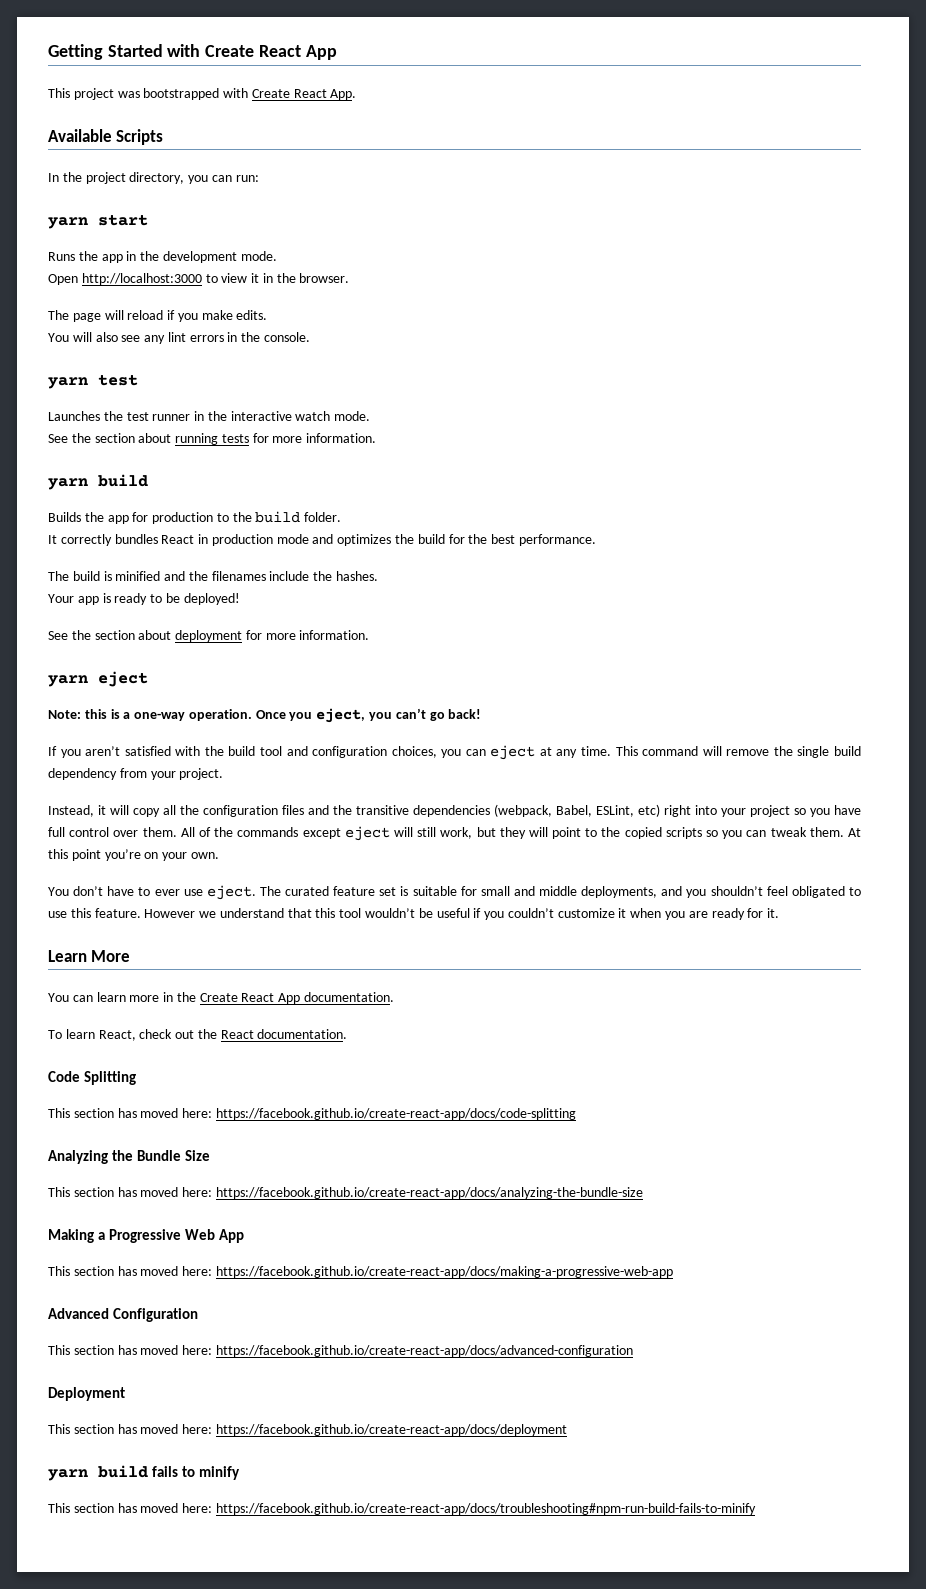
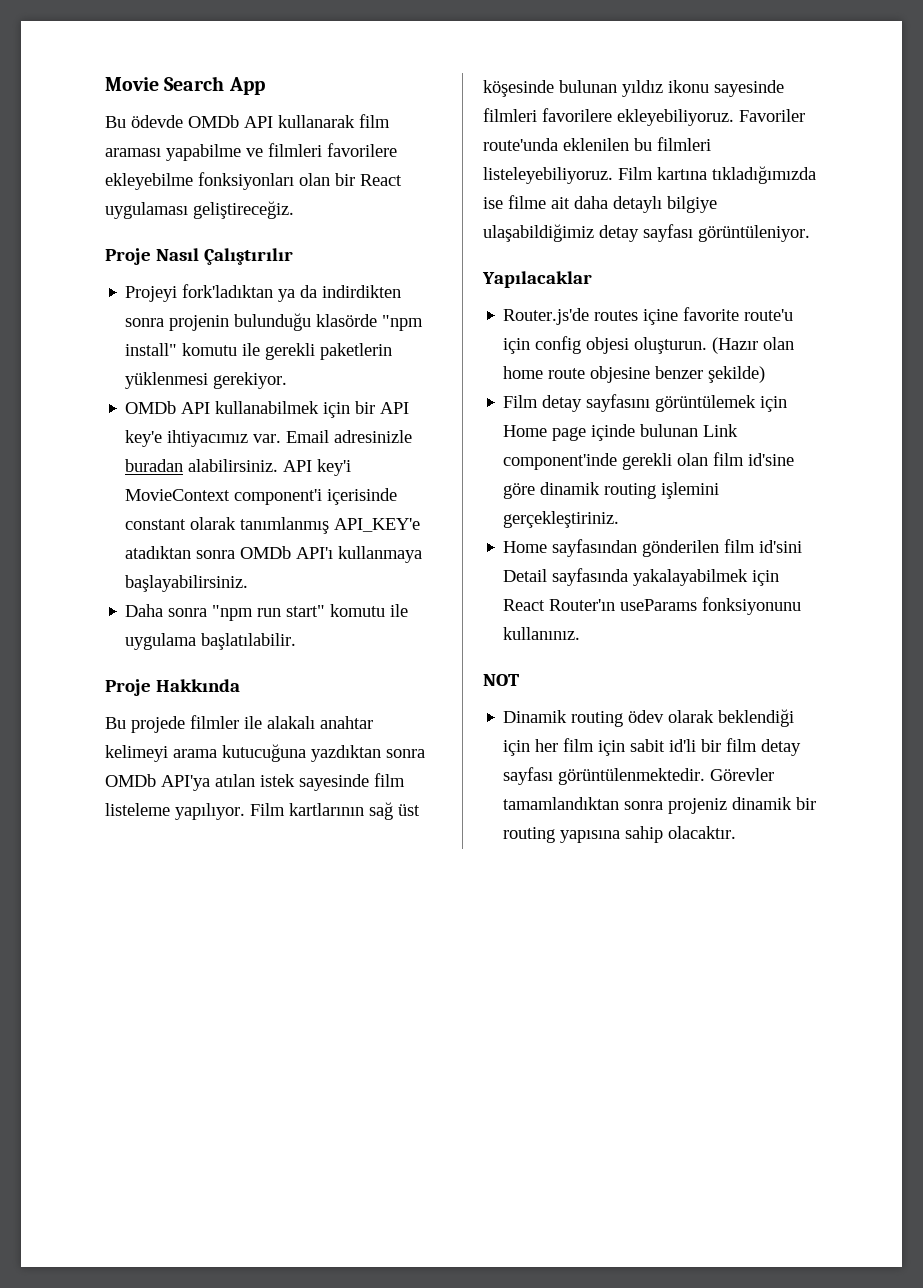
- Getting Started with Create React App
- This project was bootstrapped with Create React App.
- Available Scripts
- In the project directory, you can run:
- yarn start
- Runs the app in the development mode.
- Open http://localhost:3000 to view it in the browser.
- The page will reload if you make edits.
- You will also see any lint errors in the console.
- yarn test
- Launches the test runner in the interactive watch mode.
- See the section about running tests for more information.
- yarn build
- Builds the app for production to the build folder.
- It correctly bundles React in production mode and optimizes the build for the best performance.
- The build is minified and the filenames include the hashes.
- Your app is ready to be deployed!
- See the section about deployment for more information.
- yarn eject
- Note: this is a one-way operation. Once you eject, you can’t go back!
- If you aren’t satisfied with the build tool and configuration choices, you can eject at any time. This command will remove the single build dependency from your project.
- Instead, it will copy all the configuration files and the transitive dependencies (webpack, Babel, ESLint, etc) right into your project so you have full control over them. All of the commands except eject will still work, but they will point to the copied scripts so you can tweak them. At this point you’re on your own.
- You don’t have to ever use eject. The curated feature set is suitable for small and middle deployments, and you shouldn’t feel obligated to use this feature. However we understand that this tool wouldn’t be useful if you couldn’t customize it when you are ready for it.
- Learn More
- You can learn more in the Create React App documentation.
- To learn React, check out the React documentation.
- Code Splitting
- This section has moved here: https://facebook.github.io/create-react-app/docs/code-splitting
- Analyzing the Bundle Size
- This section has moved here: https://facebook.github.io/create-react-app/docs/analyzing-the-bundle-size
- Making a Progressive Web App
- This section has moved here: https://facebook.github.io/create-react-app/docs/making-a-progressive-web-app
- Advanced Configuration
- This section has moved here: https://facebook.github.io/create-react-app/docs/advanced-configuration
- Deployment
- This section has moved here: https://facebook.github.io/create-react-app/docs/deployment
- yarn build fails to minify
- This section has moved here: https://facebook.github.io/create-react-app/docs/troubleshooting#npm-run-build-fails-to-minify
+ Movie Search App
+ Bu ödevde OMDb API kullanarak film araması yapabilme ve filmleri favorilere ekleyebilme fonksiyonları olan bir React uygulaması geliştireceğiz.
+ Proje Nasıl Çalıştırılır
+ Projeyi fork'ladıktan ya da indirdikten sonra projenin bulunduğu klasörde "npm install" komutu ile gerekli paketlerin yüklenmesi gerekiyor.
+ OMDb API kullanabilmek için bir API key'e ihtiyacımız var. Email adresinizle buradan alabilirsiniz. API key'i MovieContext component'i içerisinde constant olarak tanımlanmış API_KEY'e atadıktan sonra OMDb API'ı kullanmaya başlayabilirsiniz.
+ Daha sonra "npm run start" komutu ile uygulama başlatılabilir.
+ Proje Hakkında
+ Bu projede filmler ile alakalı anahtar kelimeyi arama kutucuğuna yazdıktan sonra OMDb API'ya atılan istek sayesinde film listeleme yapılıyor. Film kartlarının sağ üst köşesinde bulunan yıldız ikonu sayesinde filmleri favorilere ekleyebiliyoruz. Favoriler route'unda eklenilen bu filmleri listeleyebiliyoruz. Film kartına tıkladığımızda ise filme ait daha detaylı bilgiye ulaşabildiğimiz detay sayfası görüntüleniyor.
+ Yapılacaklar
+ Router.js'de routes içine favorite route'u için config objesi oluşturun. (Hazır olan home route objesine benzer şekilde)
+ Film detay sayfasını görüntülemek için Home page içinde bulunan Link component'inde gerekli olan film id'sine göre dinamik routing işlemini gerçekleştiriniz.
+ Home sayfasından gönderilen film id'sini Detail sayfasında yakalayabilmek için React Router'ın useParams fonksiyonunu kullanınız.
+ NOT
+ Dinamik routing ödev olarak beklendiği için her film için sabit id'li bir film detay sayfası görüntülenmektedir. Görevler tamamlandıktan sonra projeniz dinamik bir routing yapısına sahip olacaktır.

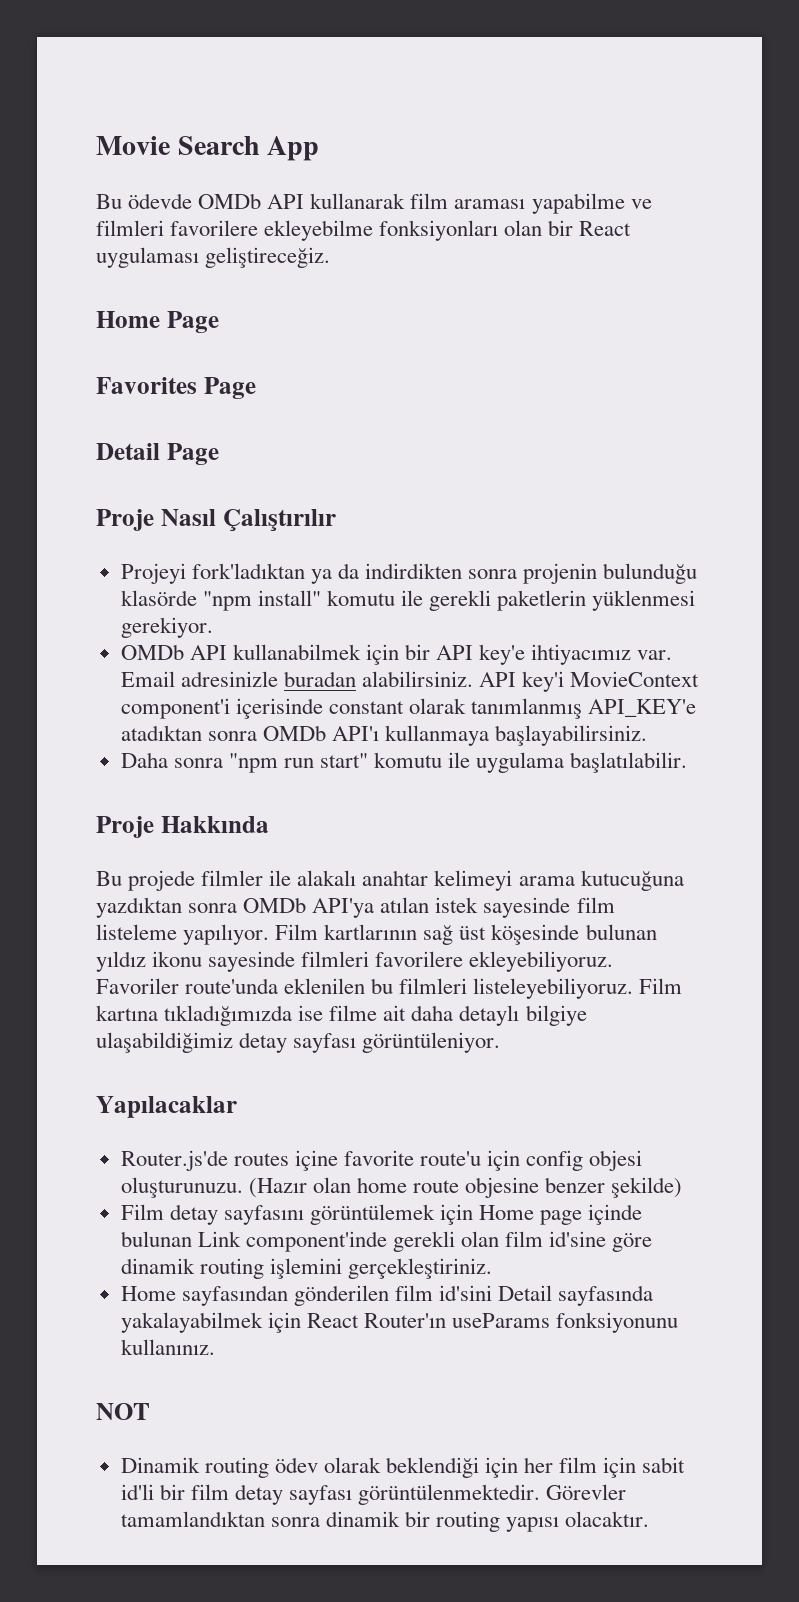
+ Home Page
+ Favorites Page
+ Detail Page
- Router.js'de routes içine favorite route'u için config objesi oluşturun.
+ Router.js'de routes içine favorite route'u için config objesi oluşturunuzu.
- Görevler tamamlandıktan sonra projeniz dinamik bir routing yapısına sahip olacaktır.
+ Görevler tamamlandıktan sonra dinamik bir routing yapısı olacaktır.

